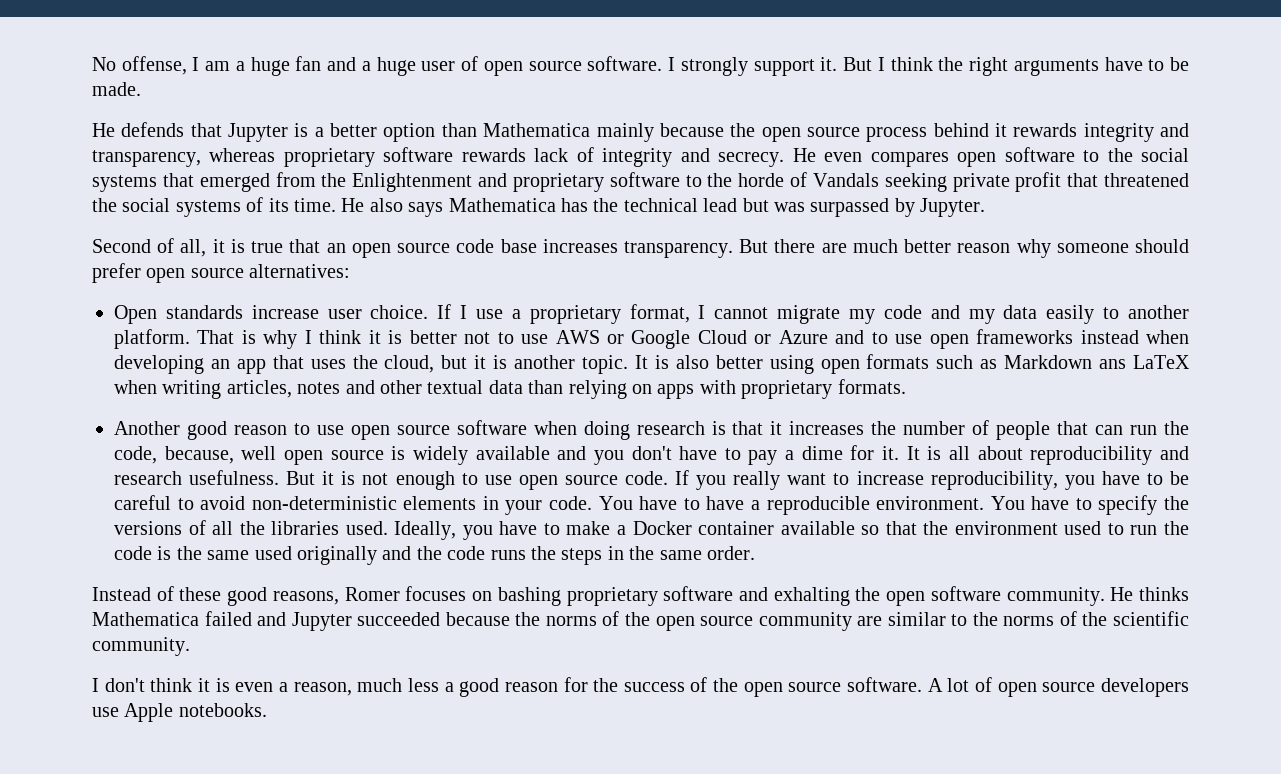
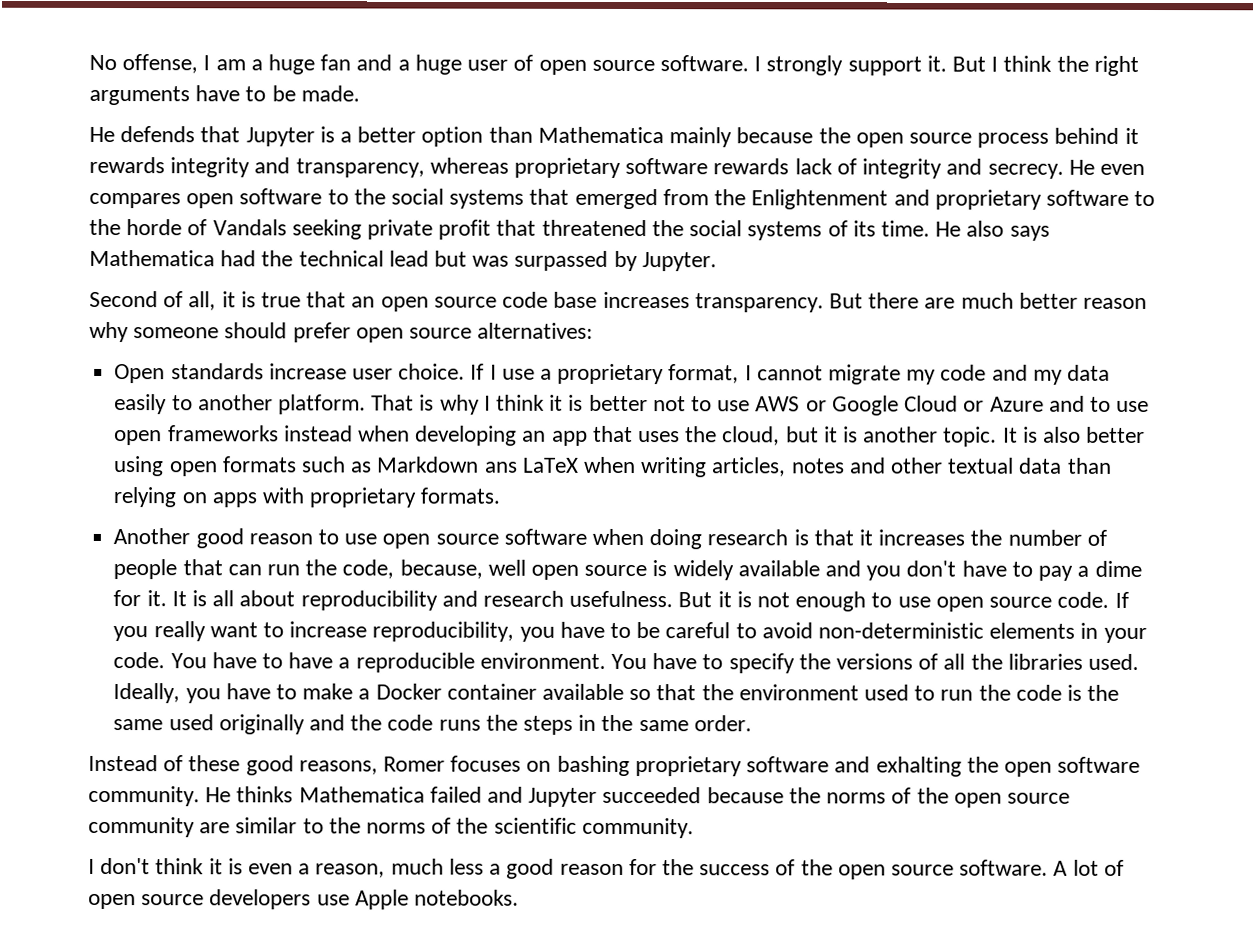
- He also says Mathematica has the technical lead but was surpassed by Jupyter.
+ He also says Mathematica had the technical lead but was surpassed by Jupyter.

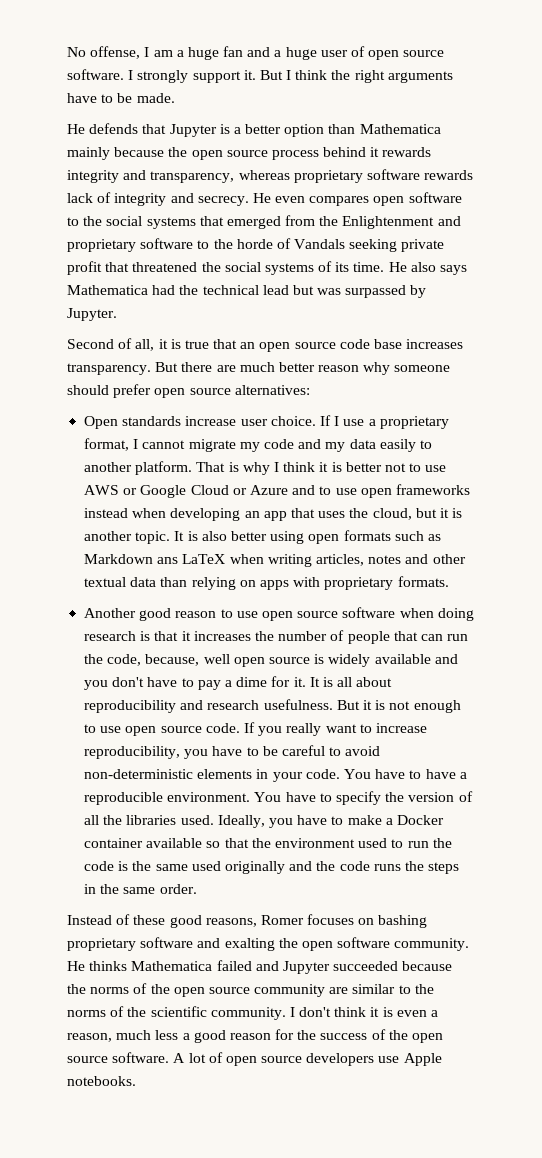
- You have to specify the versions of all the libraries used.
+ You have to specify the version of all the libraries used.
- Instead of these good reasons, Romer focuses on bashing proprietary software and exhalting the open software community.
+ Instead of these good reasons, Romer focuses on bashing proprietary software and exalting the open software community.
- He thinks Mathematica failed and Jupyter succeeded because the norms of the open source community are similar to the norms of the scientific community.
- I don't think it is even a reason, much less a good reason for the success of the open source software.
+ He thinks Mathematica failed and Jupyter succeeded because the norms of the open source community are similar to the norms of the scientific community. I don't think it is even a reason, much less a good reason for the success of the open source software.

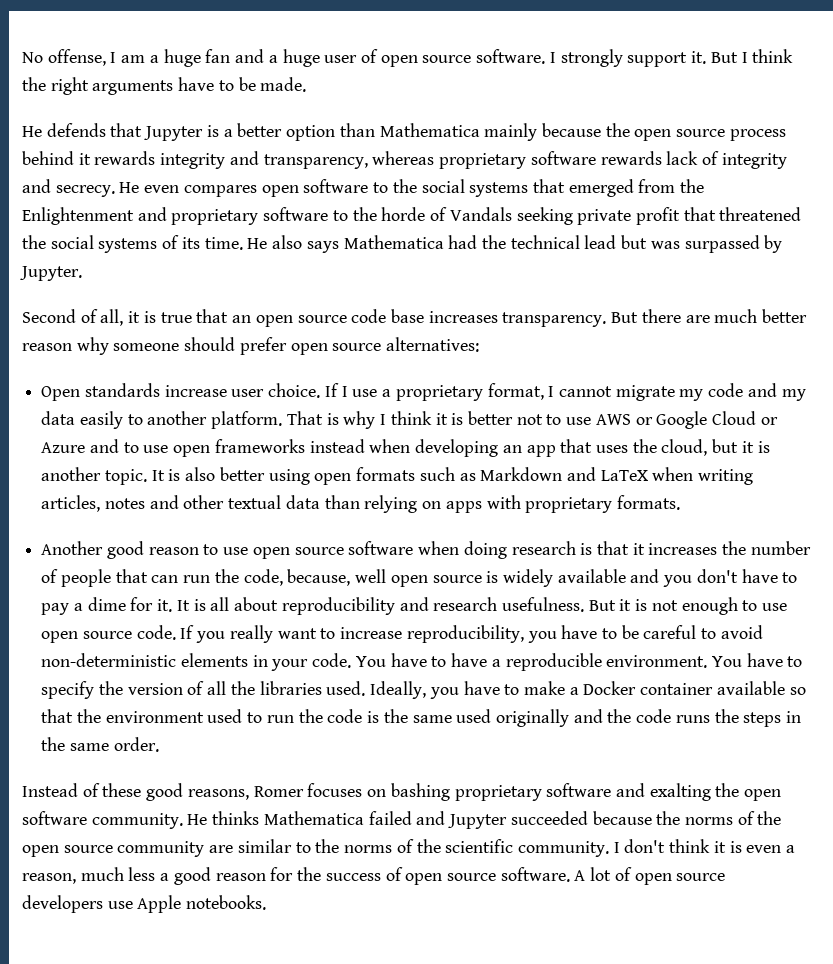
- It is also better using open formats such as Markdown ans LaTeX when writing articles, notes and other textual data than relying on apps with proprietary formats.
+ It is also better using open formats such as Markdown and LaTeX when writing articles, notes and other textual data than relying on apps with proprietary formats.
- I don't think it is even a reason, much less a good reason for the success of the open source software.
+ I don't think it is even a reason, much less a good reason for the success of open source software.

